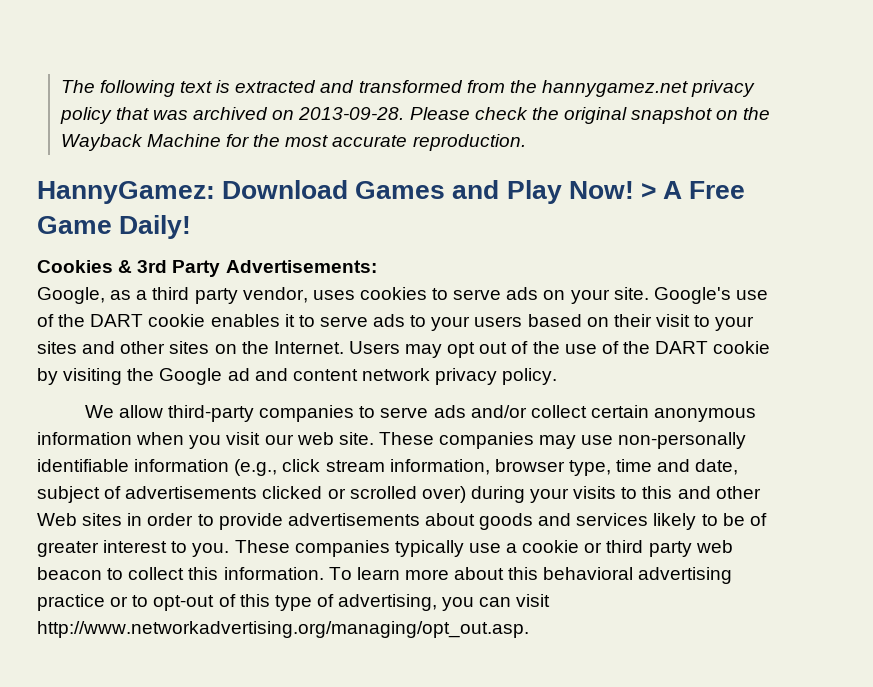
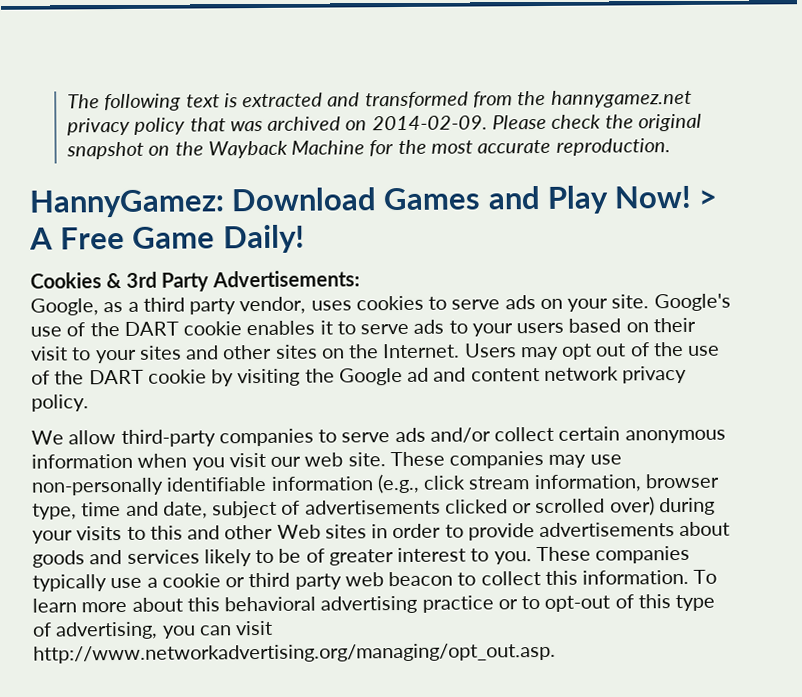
- The following text is extracted and transformed from the hannygamez.net privacy policy that was archived on 2013-09-28.
+ The following text is extracted and transformed from the hannygamez.net privacy policy that was archived on 2014-02-09.

